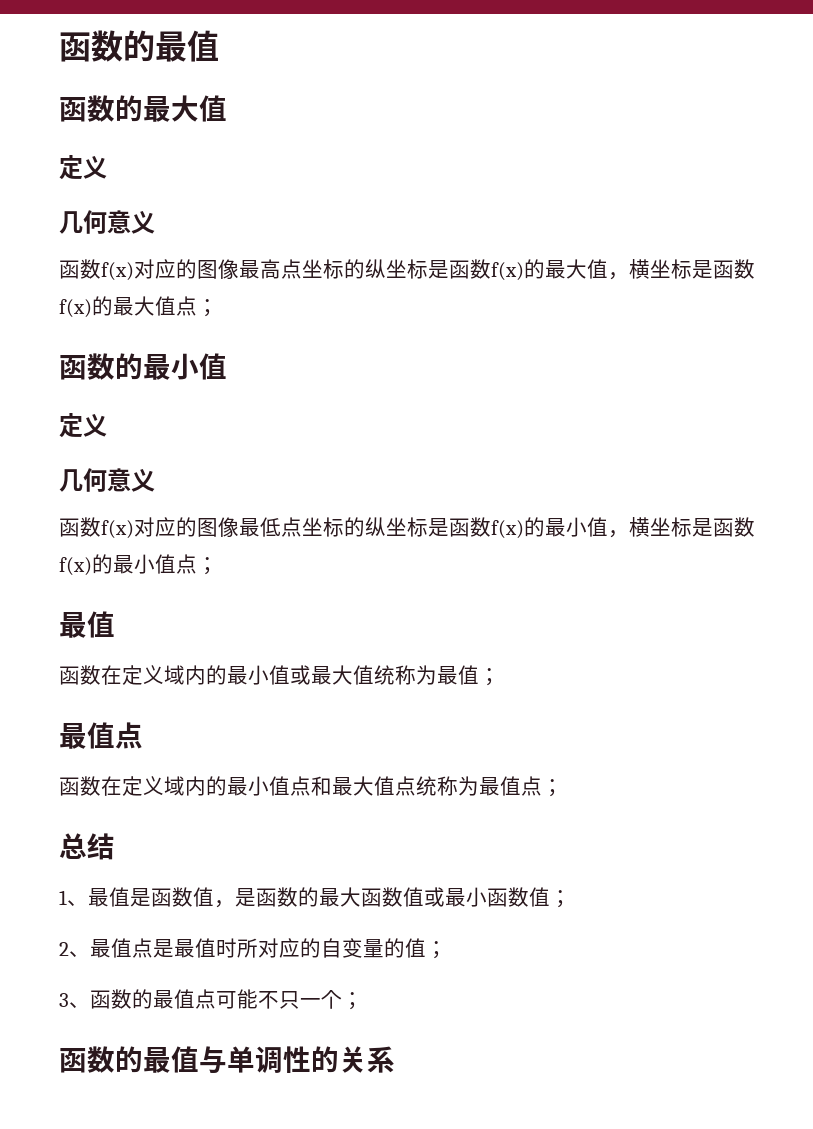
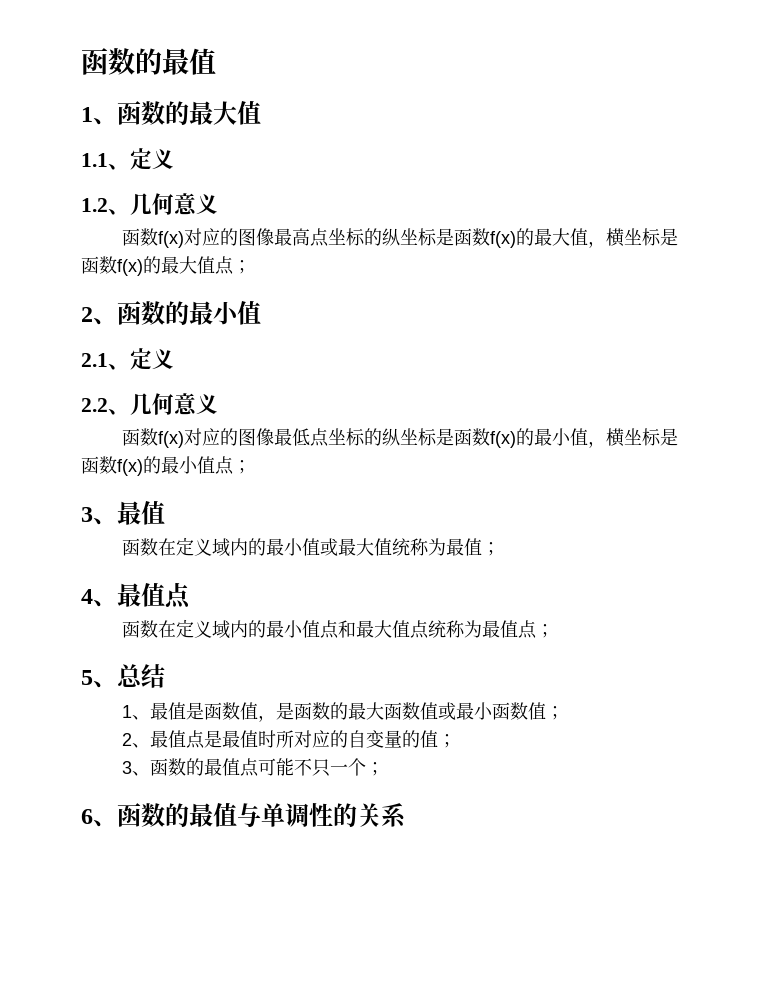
- 函数的最大值
- 定义
- 几何意义
+ 1、函数的最大值
+ 1.1、定义
+ 1.2、几何意义
- 函数的最小值
- 定义
- 几何意义
+ 2、函数的最小值
+ 2.1、定义
+ 2.2、几何意义
  函数f(x)对应的图像最低点坐标的纵坐标是函数f(x)的最小值，横坐标是函数f(x)的最小值点；
- 最值
+ 3、最值
  函数在定义域内的最小值或最大值统称为最值；
- 最值点
+ 4、最值点
- 总结
+ 5、总结
- 函数的最值与单调性的关系
+ 6、函数的最值与单调性的关系

